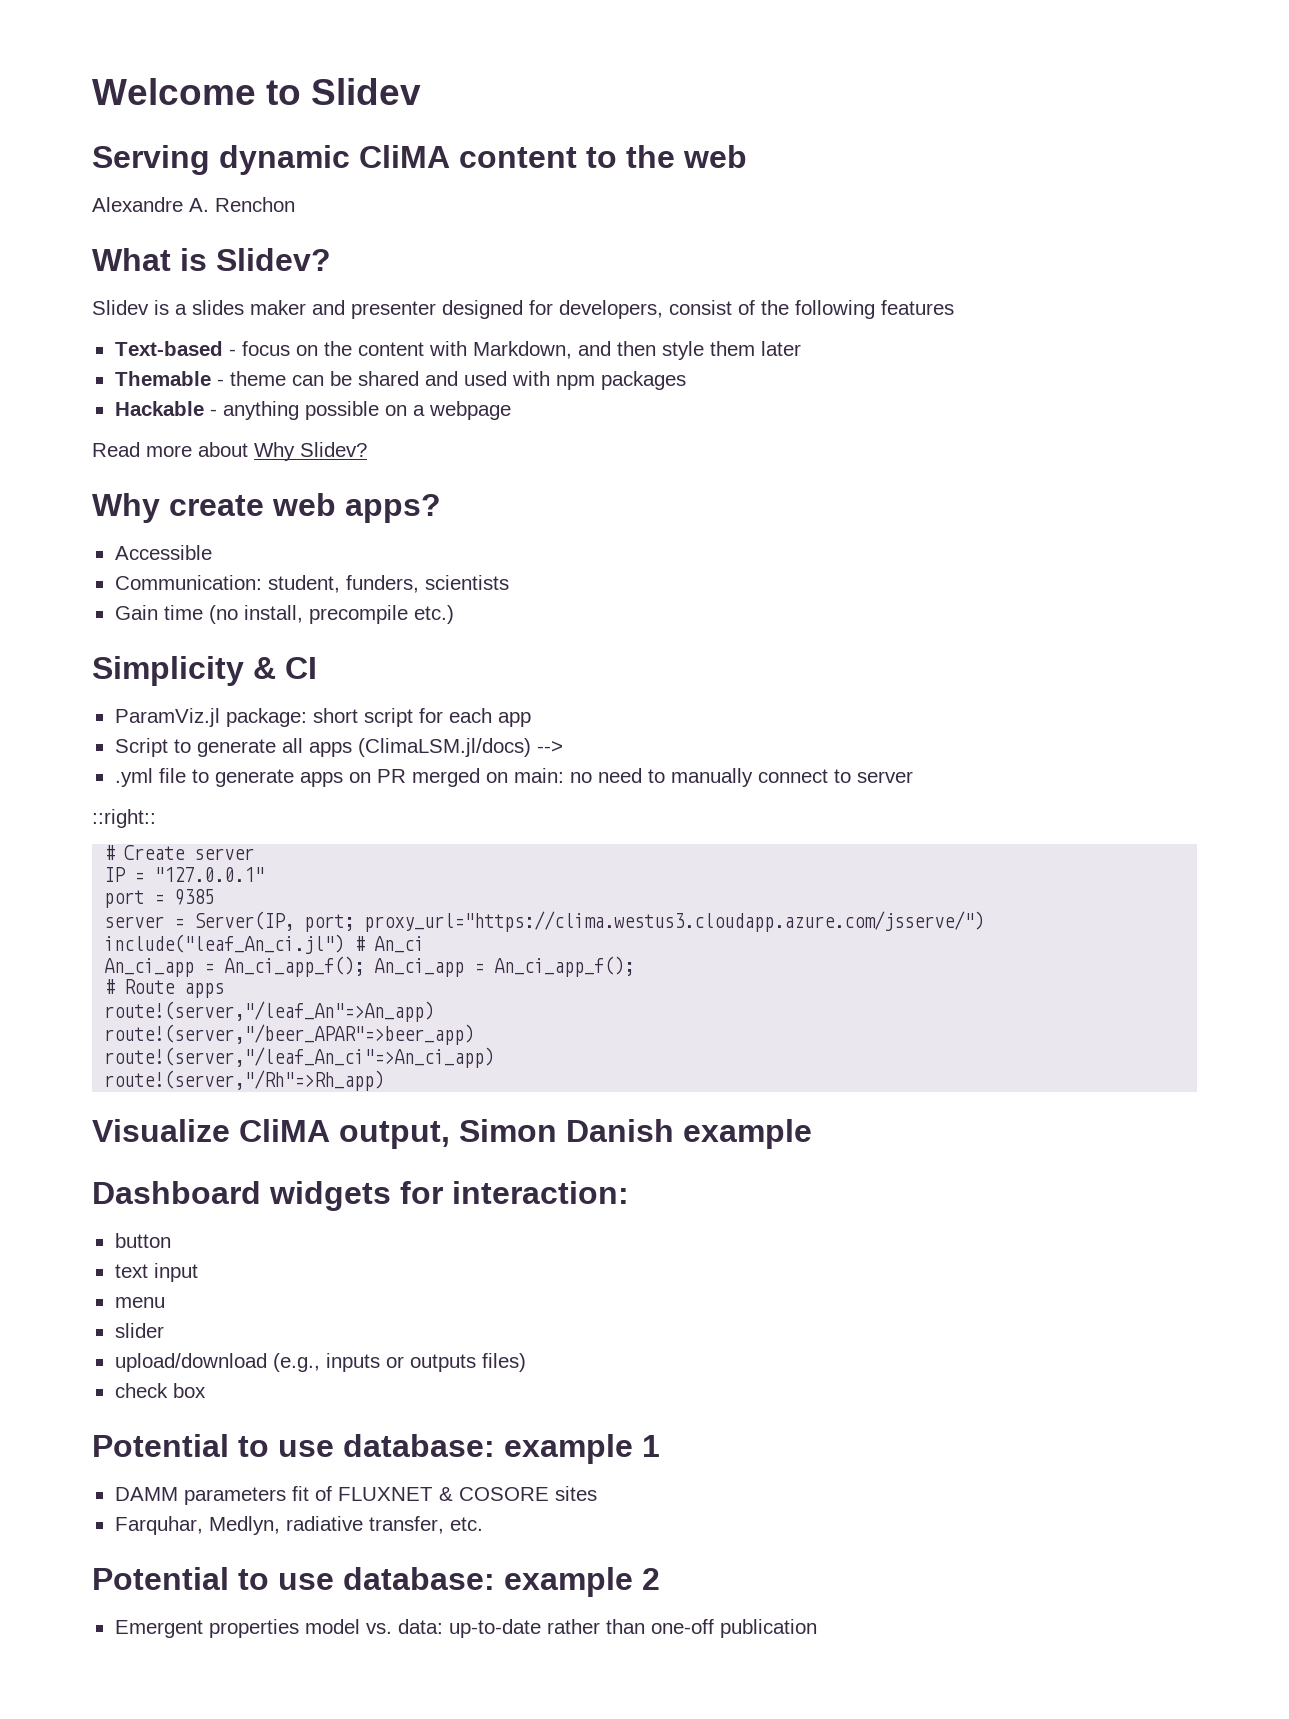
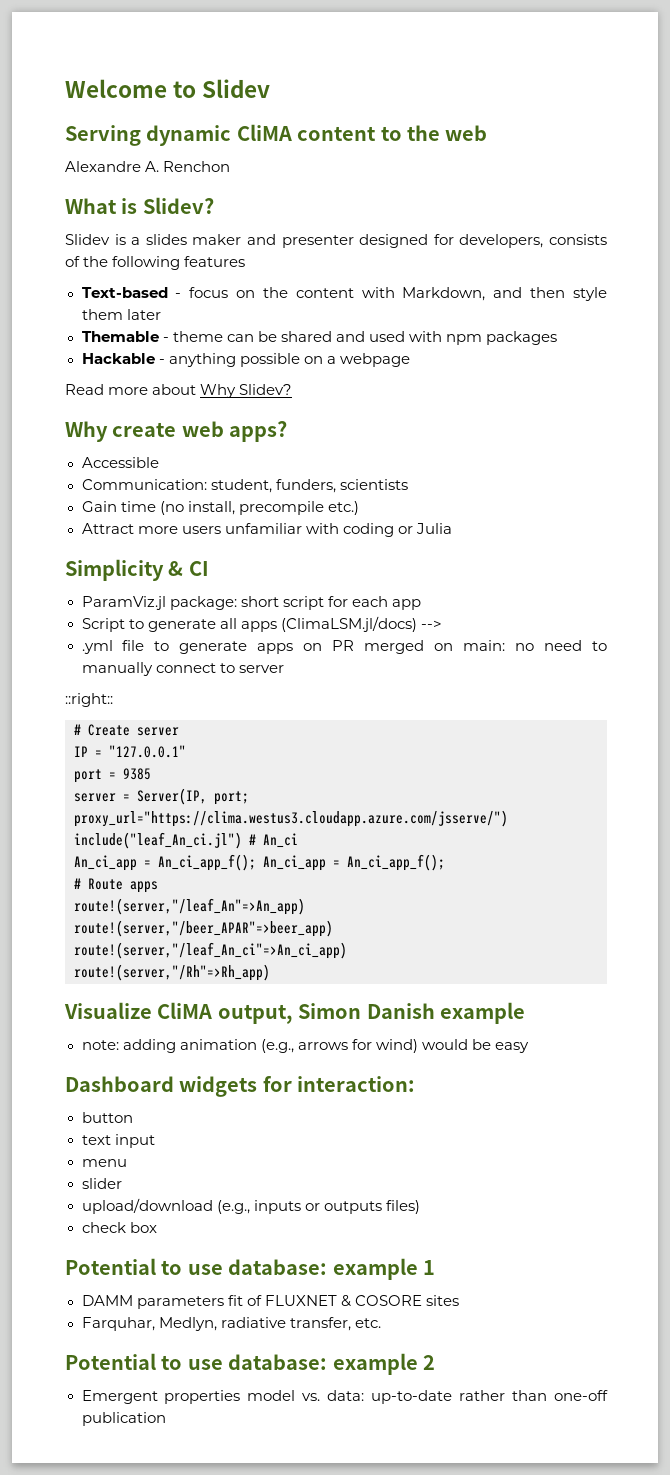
- Slidev is a slides maker and presenter designed for developers, consist of the following features
+ Slidev is a slides maker and presenter designed for developers, consists of the following features
+ Attract more users unfamiliar with coding or Julia
+ note: adding animation (e.g., arrows for wind) would be easy

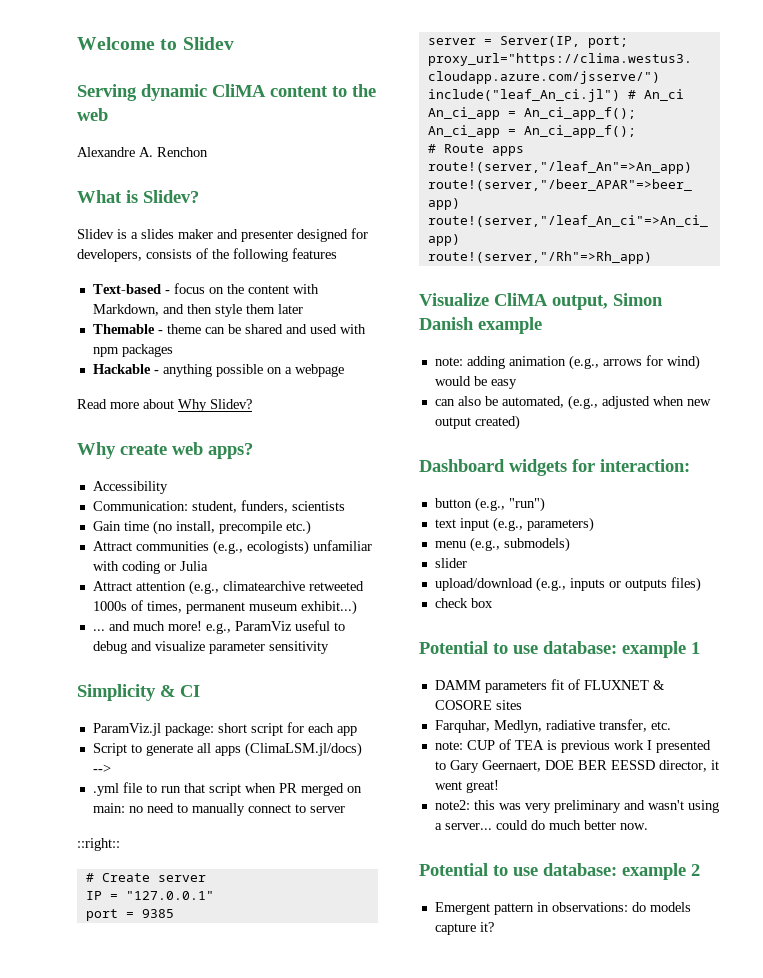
- Accessible
+ Accessibility
- Attract more users unfamiliar with coding or Julia
+ Attract communities (e.g., ecologists) unfamiliar with coding or Julia
+ Attract attention (e.g., climatearchive retweeted 1000s of times, permanent museum exhibit...)
+ ... and much more! e.g., ParamViz useful to debug and visualize parameter sensitivity
- .yml file to generate apps on PR merged on main: no need to manually connect to server
+ .yml file to run that script when PR merged on main: no need to manually connect to server
+ can also be automated, (e.g., adjusted when new output created)
- button
+ button (e.g., "run")
- text input
+ text input (e.g., parameters)
- menu
+ menu (e.g., submodels)
+ note: CUP of TEA is previous work I presented to Gary Geernaert, DOE BER EESSD director, it went great!
+ note2: this was very preliminary and wasn't using a server... could do much better now.
- Emergent properties model vs. data: up-to-date rather than one-off publication
+ Emergent pattern in observations: do models capture it?

